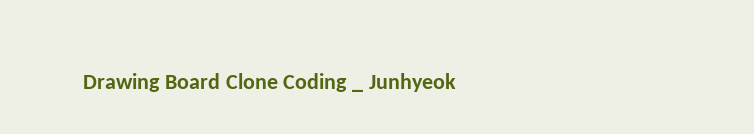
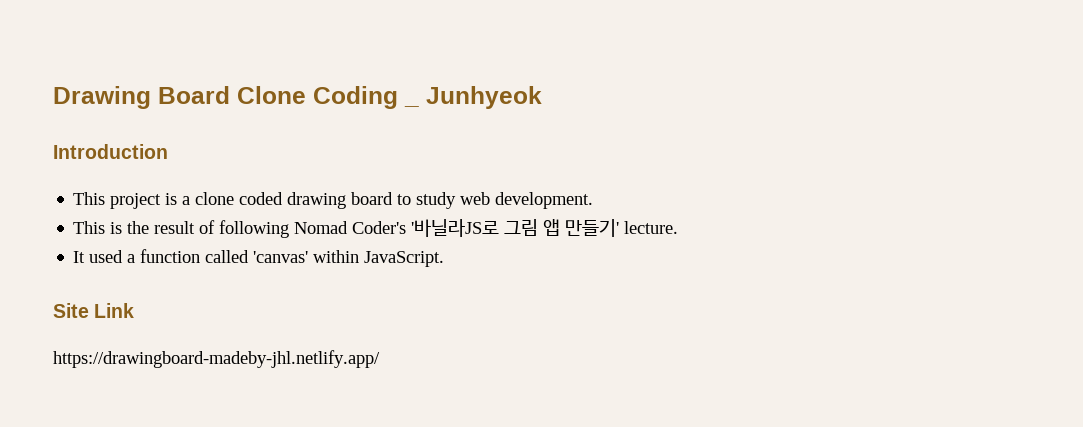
+ Introduction
+ This project is a clone coded drawing board to study web development.
+ This is the result of following Nomad Coder's '바닐라JS로 그림 앱 만들기' lecture.
+ It used a function called 'canvas' within JavaScript.
+ Site Link
+ https://drawingboard-madeby-jhl.netlify.app/

